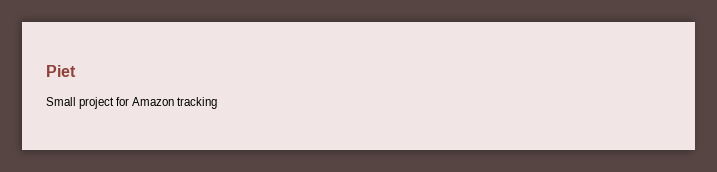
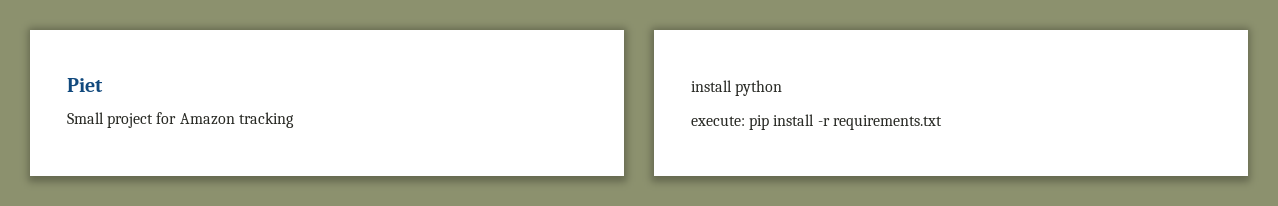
+ install python
+ execute: pip install -r requirements.txt

